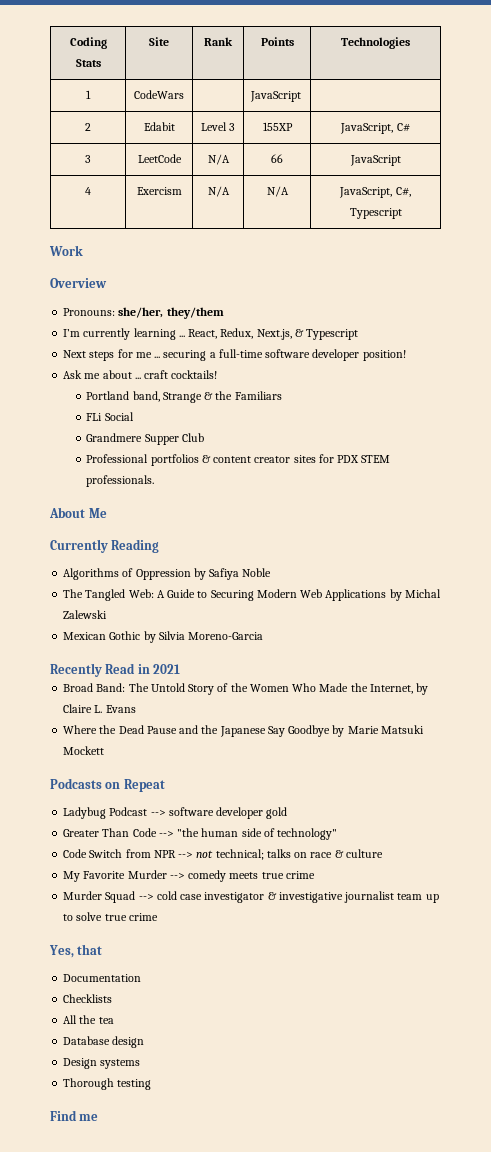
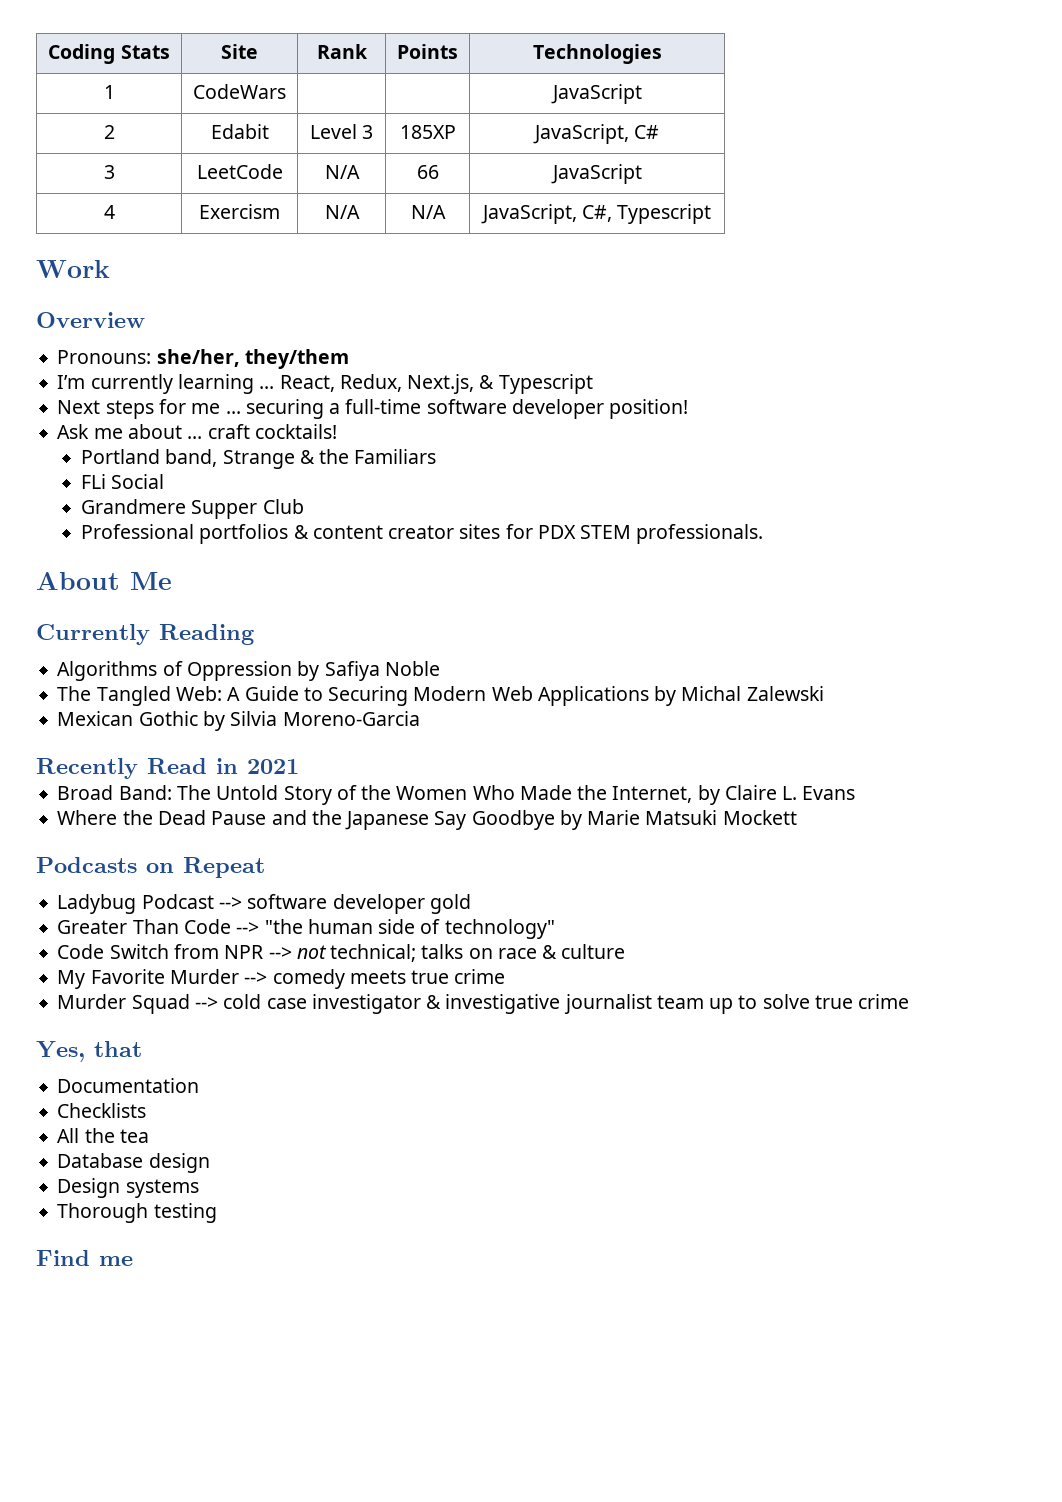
- 1 | CodeWars | | JavaScript |
+ 1 | CodeWars | | | JavaScript
- 2 | Edabit | Level 3 | 155XP | JavaScript, C#
+ 2 | Edabit | Level 3 | 185XP | JavaScript, C#

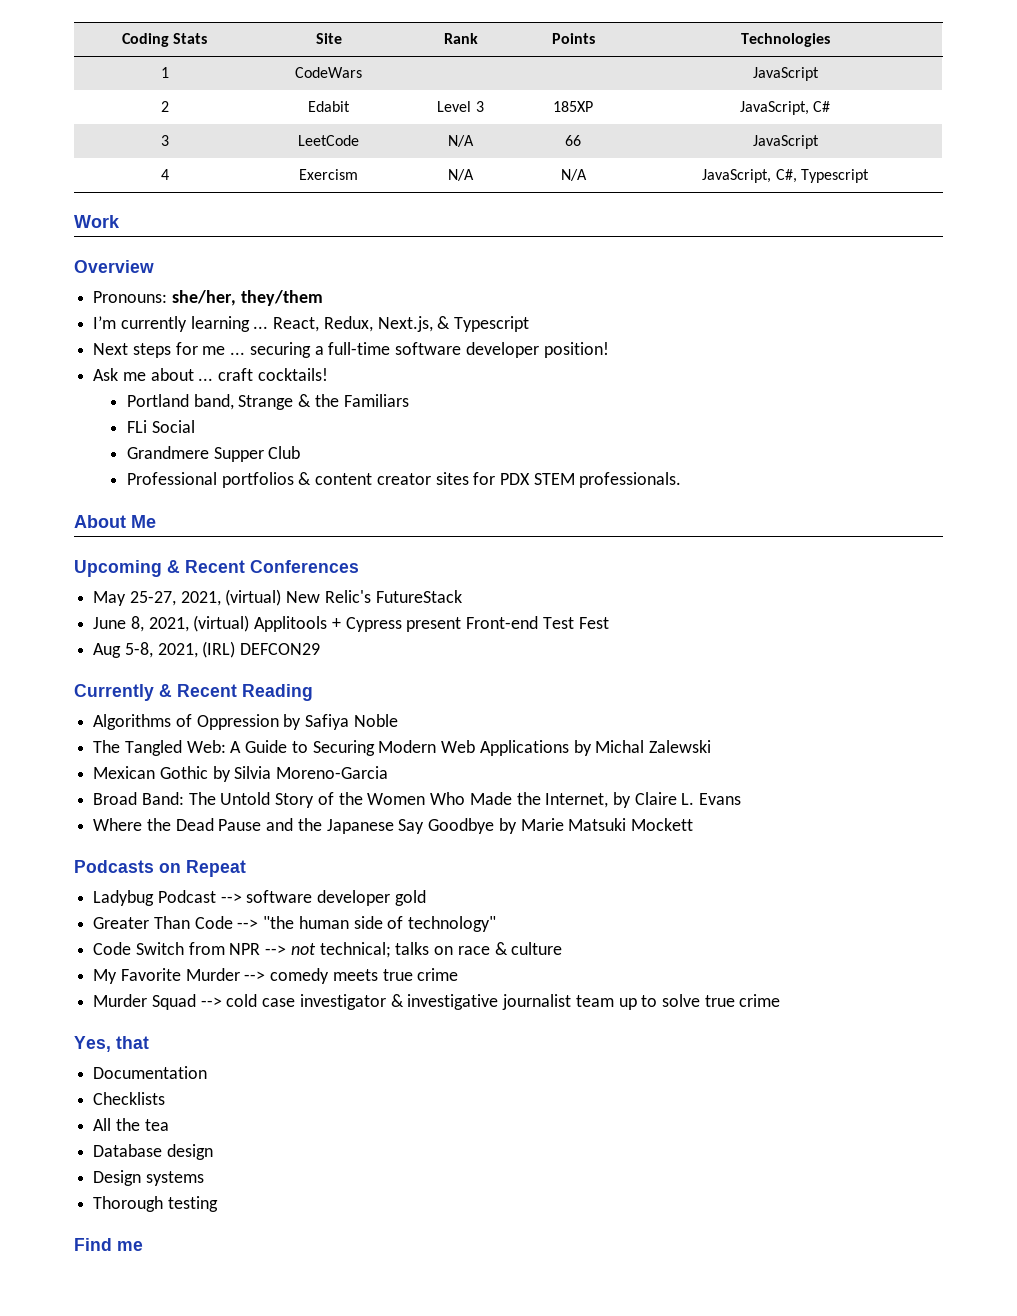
+ Upcoming & Recent Conferences
+ May 25-27, 2021, (virtual) New Relic's FutureStack
+ June 8, 2021, (virtual) Applitools + Cypress present Front-end Test Fest
+ Aug 5-8, 2021, (IRL) DEFCON29
- Currently Reading
+ Currently & Recent Reading
- Recently Read in 2021

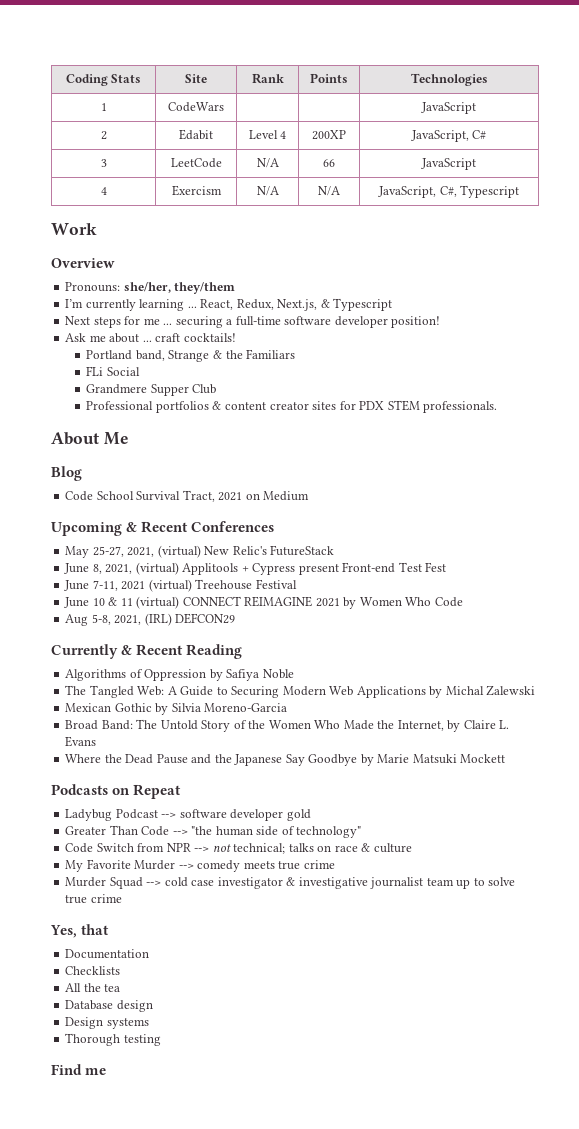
- 2 | Edabit | Level 3 | 185XP | JavaScript, C#
+ 2 | Edabit | Level 4 | 200XP | JavaScript, C#
+ Blog
+ Code School Survival Tract, 2021 on Medium
+ June 7-11, 2021 (virtual) Treehouse Festival
+ June 10 & 11 (virtual) CONNECT REIMAGINE 2021 by Women Who Code

